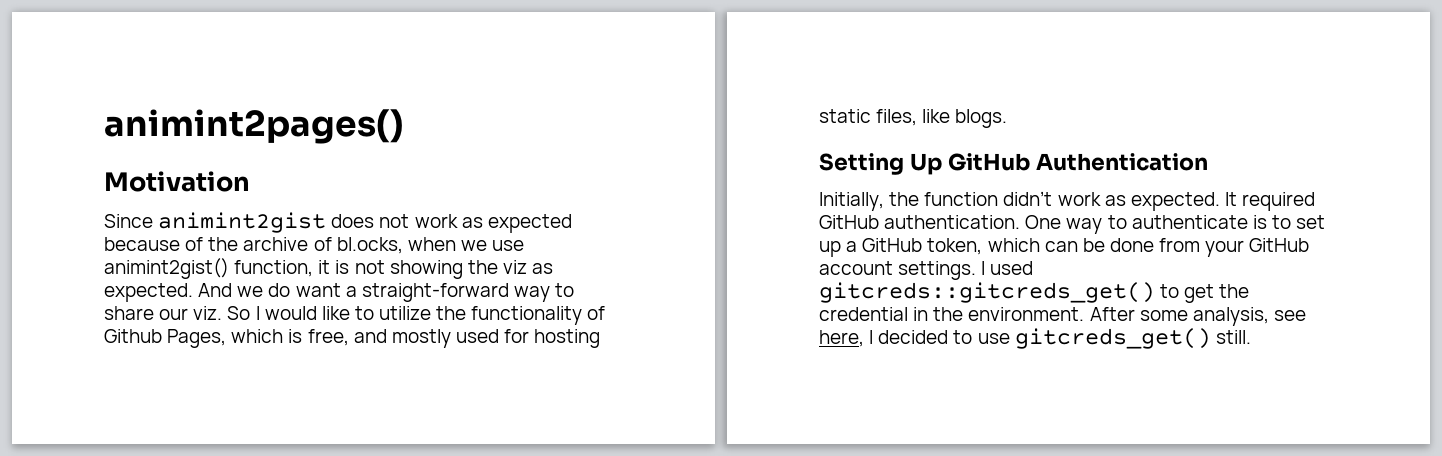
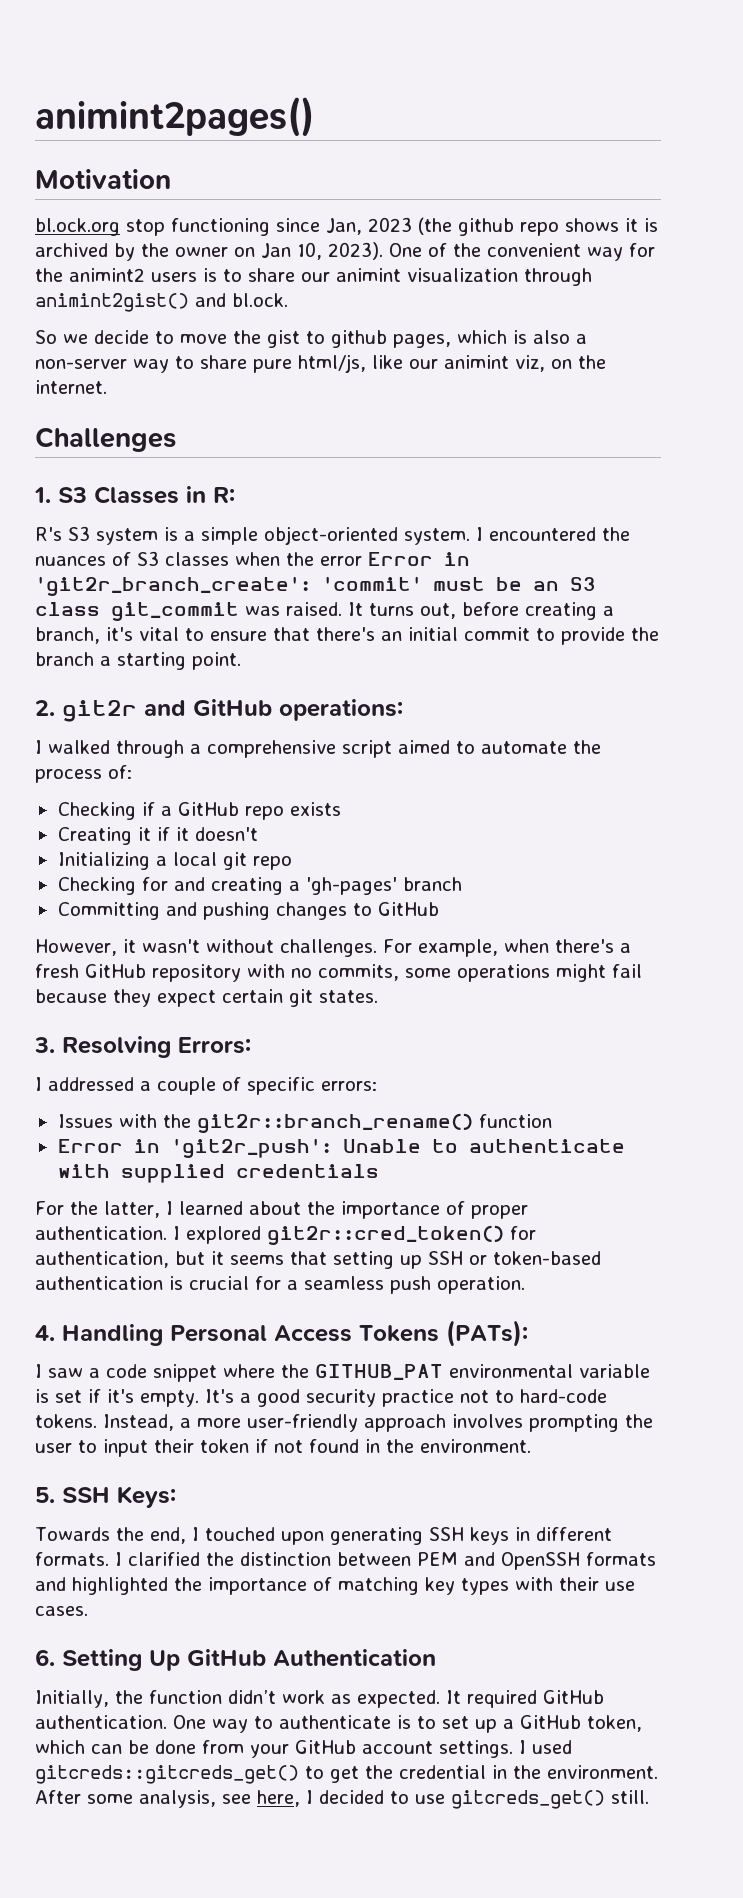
- Since animint2gist does not work as expected because of the archive of bl.ocks, when we use animint2gist() function, it is not showing the viz as expected. And we do want a straight-forward way to share our viz. So I would like to utilize the functionality of Github Pages, which is free, and mostly used for hosting static files, like blogs.
- Setting Up GitHub Authentication
+ bl.ock.org stop functioning since Jan, 2023 (the github repo shows it is archived by the owner on Jan 10, 2023). One of the convenient way for the animint2 users is to share our animint visualization through animint2gist() and bl.ock.
+ So we decide to move the gist to github pages, which is also a non-server way to share pure html/js, like our animint viz, on the internet.
+ Challenges
+ 1. S3 Classes in R:
+ R's S3 system is a simple object-oriented system. I encountered the nuances of S3 classes when the error Error in 'git2r_branch_create': 'commit' must be an S3 class git_commit was raised. It turns out, before creating a branch, it's vital to ensure that there's an initial commit to provide the branch a starting point.
+ 2. git2r and GitHub operations:
+ I walked through a comprehensive script aimed to automate the process of:
+ Checking if a GitHub repo exists
+ Creating it if it doesn't
+ Initializing a local git repo
+ Checking for and creating a 'gh-pages' branch
+ Committing and pushing changes to GitHub
+ However, it wasn't without challenges. For example, when there's a fresh GitHub repository with no commits, some operations might fail because they expect certain git states.
+ 3. Resolving Errors:
+ I addressed a couple of specific errors:
+ Issues with the git2r::branch_rename() function
+ Error in 'git2r_push': Unable to authenticate with supplied credentials
+ For the latter, I learned about the importance of proper authentication. I explored git2r::cred_token() for authentication, but it seems that setting up SSH or token-based authentication is crucial for a seamless push operation.
+ 4. Handling Personal Access Tokens (PATs):
+ I saw a code snippet where the GITHUB_PAT environmental variable is set if it's empty. It's a good security practice not to hard-code tokens. Instead, a more user-friendly approach involves prompting the user to input their token if not found in the environment.
+ 5. SSH Keys:
+ Towards the end, I touched upon generating SSH keys in different formats. I clarified the distinction between PEM and OpenSSH formats and highlighted the importance of matching key types with their use cases.
+ 6. Setting Up GitHub Authentication

